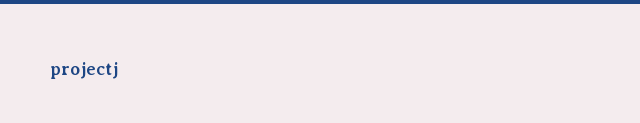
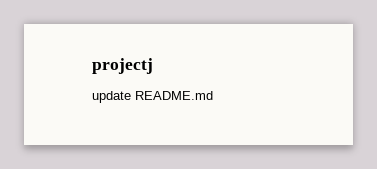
+ update README.md

